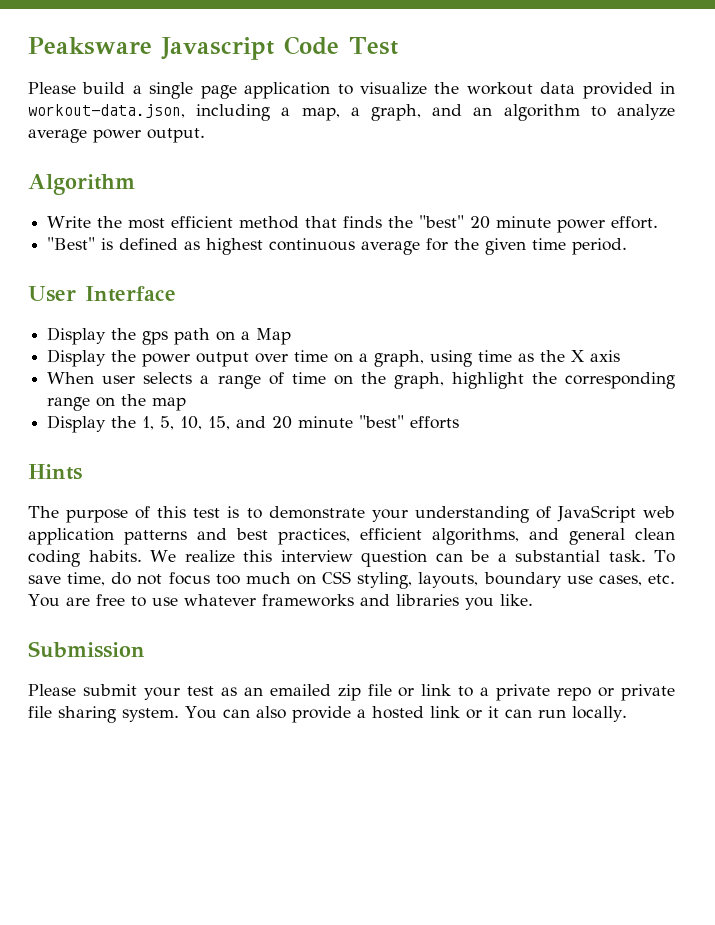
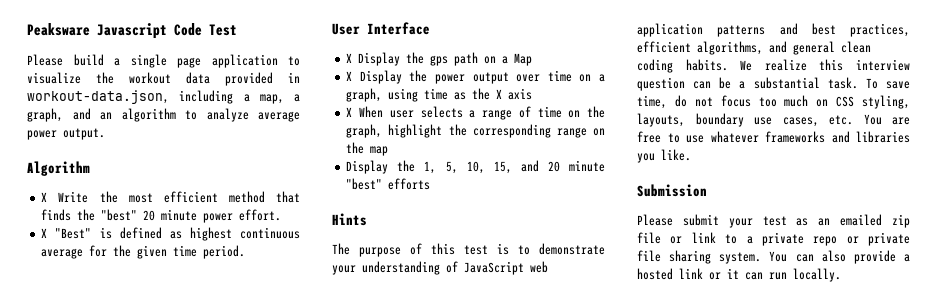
- Write the most efficient method that finds the "best" 20 minute power effort.
+ X Write the most efficient method that finds the "best" 20 minute power effort.
- "Best" is defined as highest continuous average for the given time period.
+ X "Best" is defined as highest continuous average for the given time period.
- Display the gps path on a Map
+ X Display the gps path on a Map
- Display the power output over time on a graph, using time as the X axis
+ X Display the power output over time on a graph, using time as the X axis
- When user selects a range of time on the graph, highlight the corresponding range on the map
+ X When user selects a range of time on the graph, highlight the corresponding range on the map

